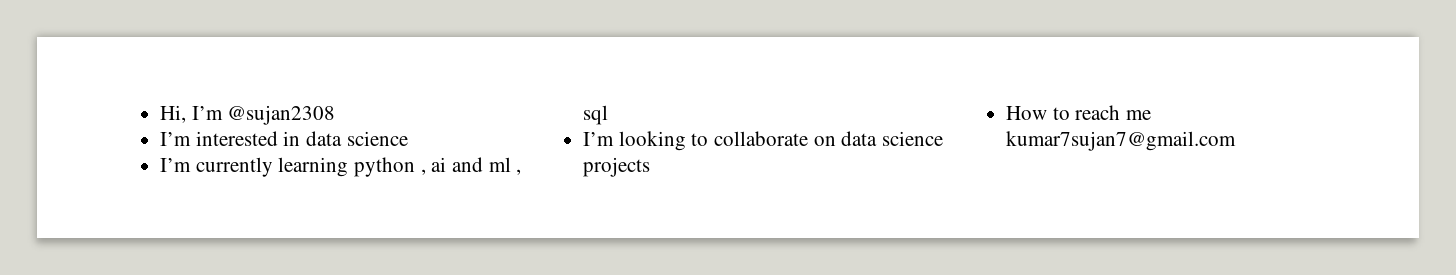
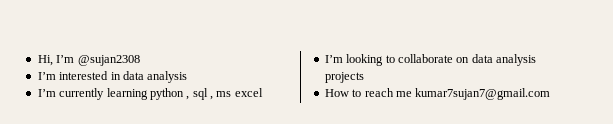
- I’m interested in data science
+ I’m interested in data analysis
- I’m currently learning python , ai and ml , sql
+ I’m currently learning python , sql , ms excel
- I’m looking to collaborate on data science projects
+ I’m looking to collaborate on data analysis projects

